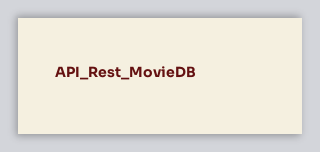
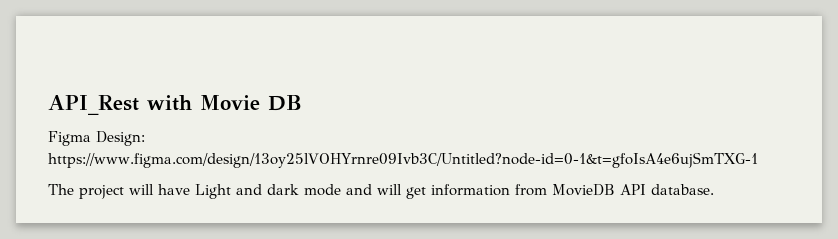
- API_Rest_MovieDB
+ API_Rest with Movie DB
+ Figma Design: https://www.figma.com/design/13oy25lVOHYrnre09Ivb3C/Untitled?node-id=0-1&t=gfoIsA4e6ujSmTXG-1
+ The project will have Light and dark mode and will get information from MovieDB API database.

